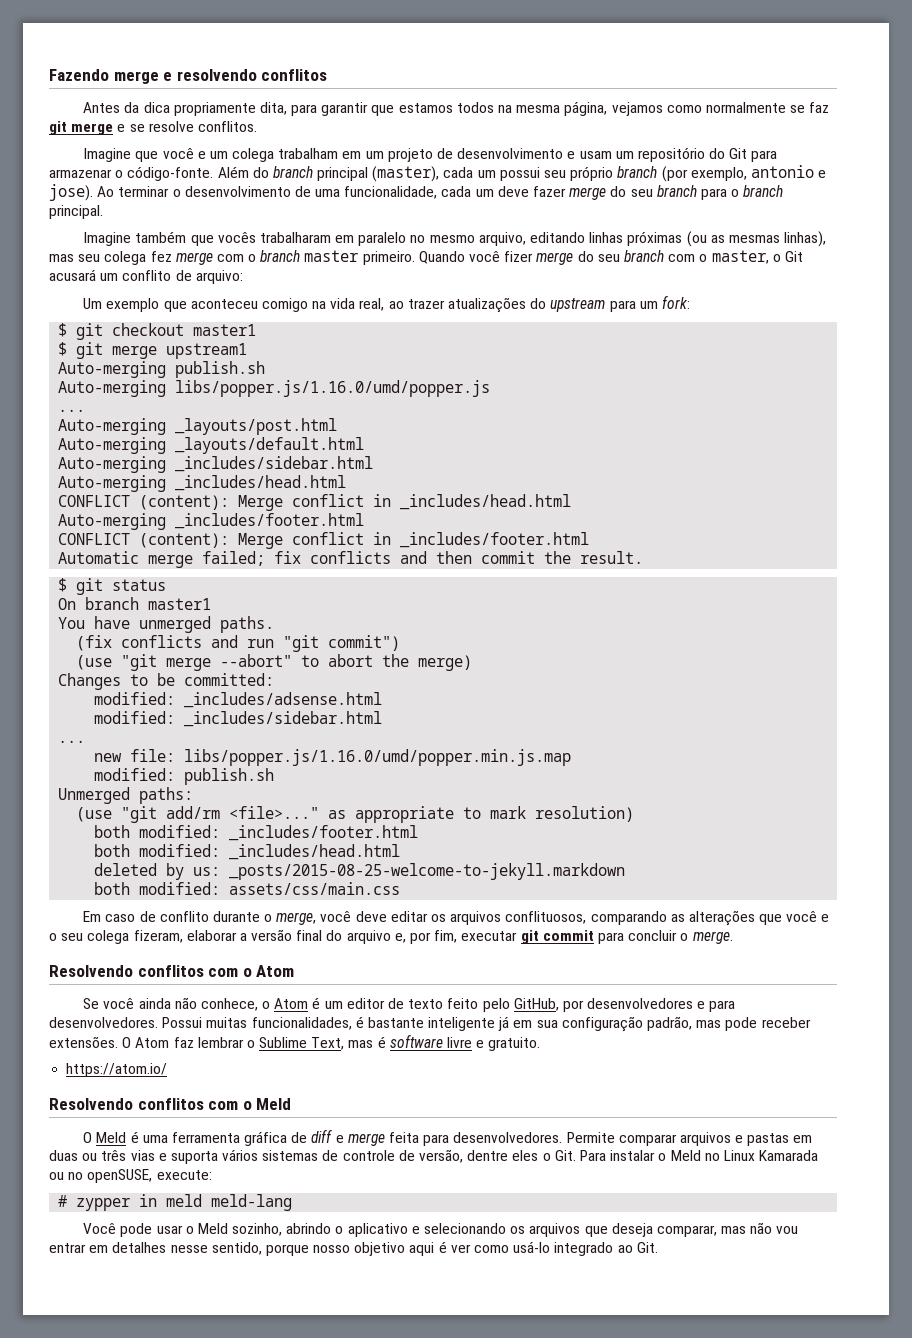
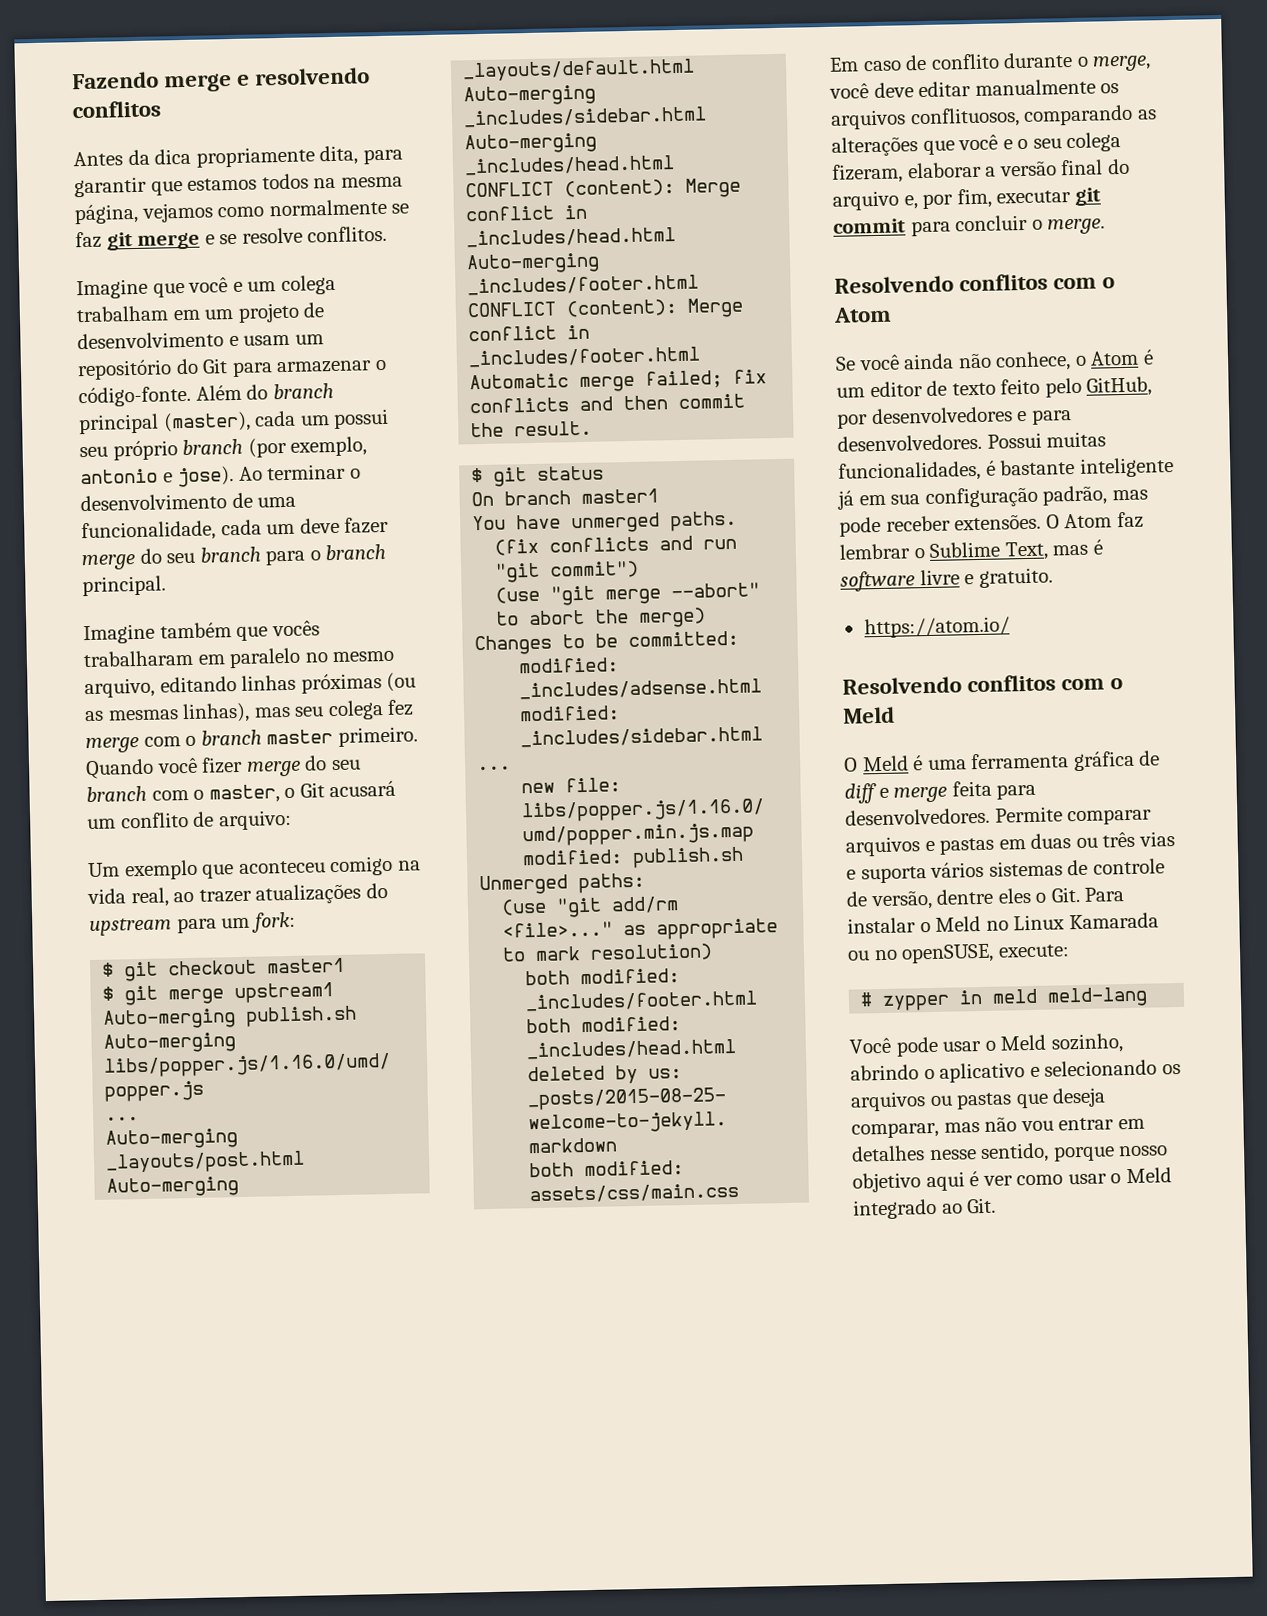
- Em caso de conflito durante o merge, você deve editar os arquivos conflituosos, comparando as alterações que você e o seu colega fizeram, elaborar a versão final do arquivo e, por fim, executar git commit para concluir o merge.
+ Em caso de conflito durante o merge, você deve editar manualmente os arquivos conflituosos, comparando as alterações que você e o seu colega fizeram, elaborar a versão final do arquivo e, por fim, executar git commit para concluir o merge.
- Você pode usar o Meld sozinho, abrindo o aplicativo e selecionando os arquivos que deseja comparar, mas não vou entrar em detalhes nesse sentido, porque nosso objetivo aqui é ver como usá-lo integrado ao Git.
+ Você pode usar o Meld sozinho, abrindo o aplicativo e selecionando os arquivos ou pastas que deseja comparar, mas não vou entrar em detalhes nesse sentido, porque nosso objetivo aqui é ver como usar o Meld integrado ao Git.

